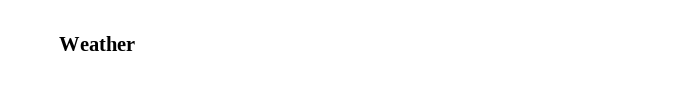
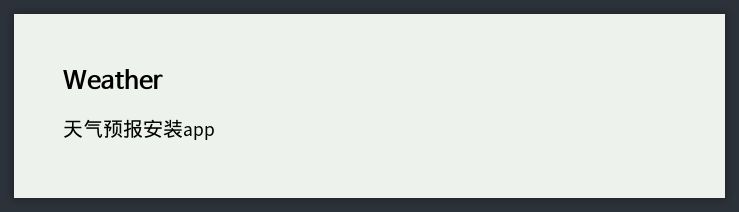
+ 天气预报安装app

